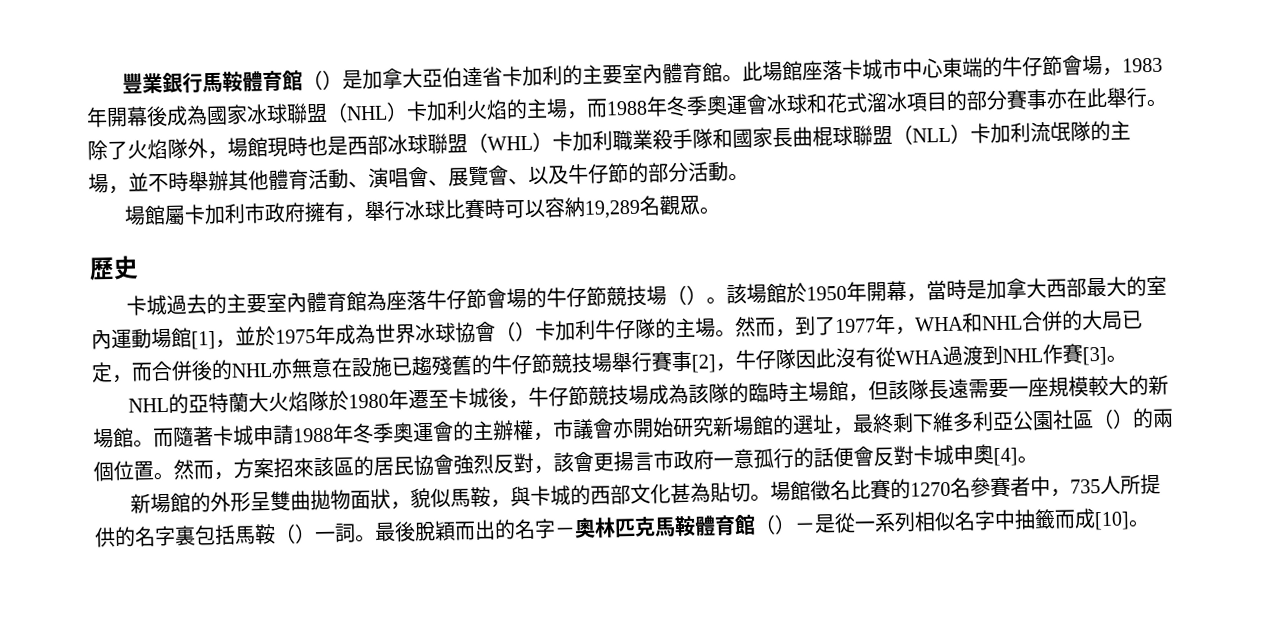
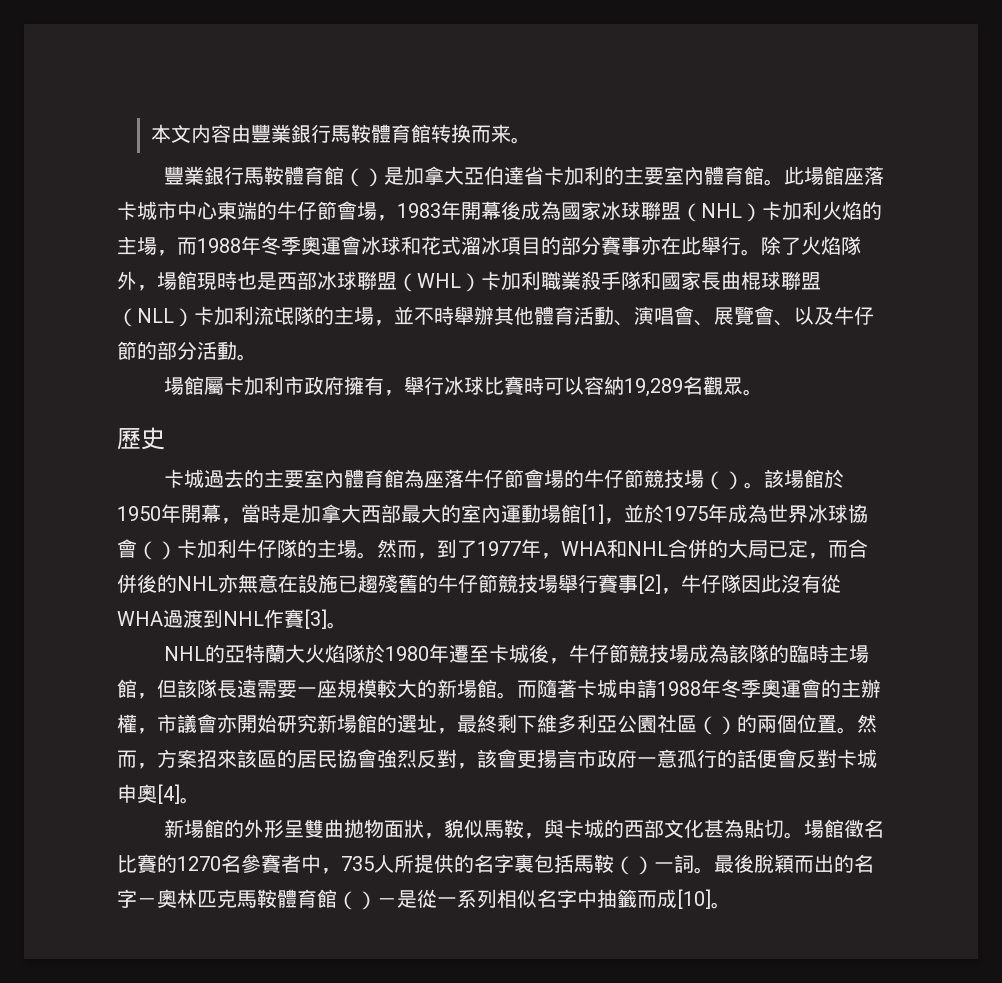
+ 本文内容由豐業銀行馬鞍體育館转换而来。

